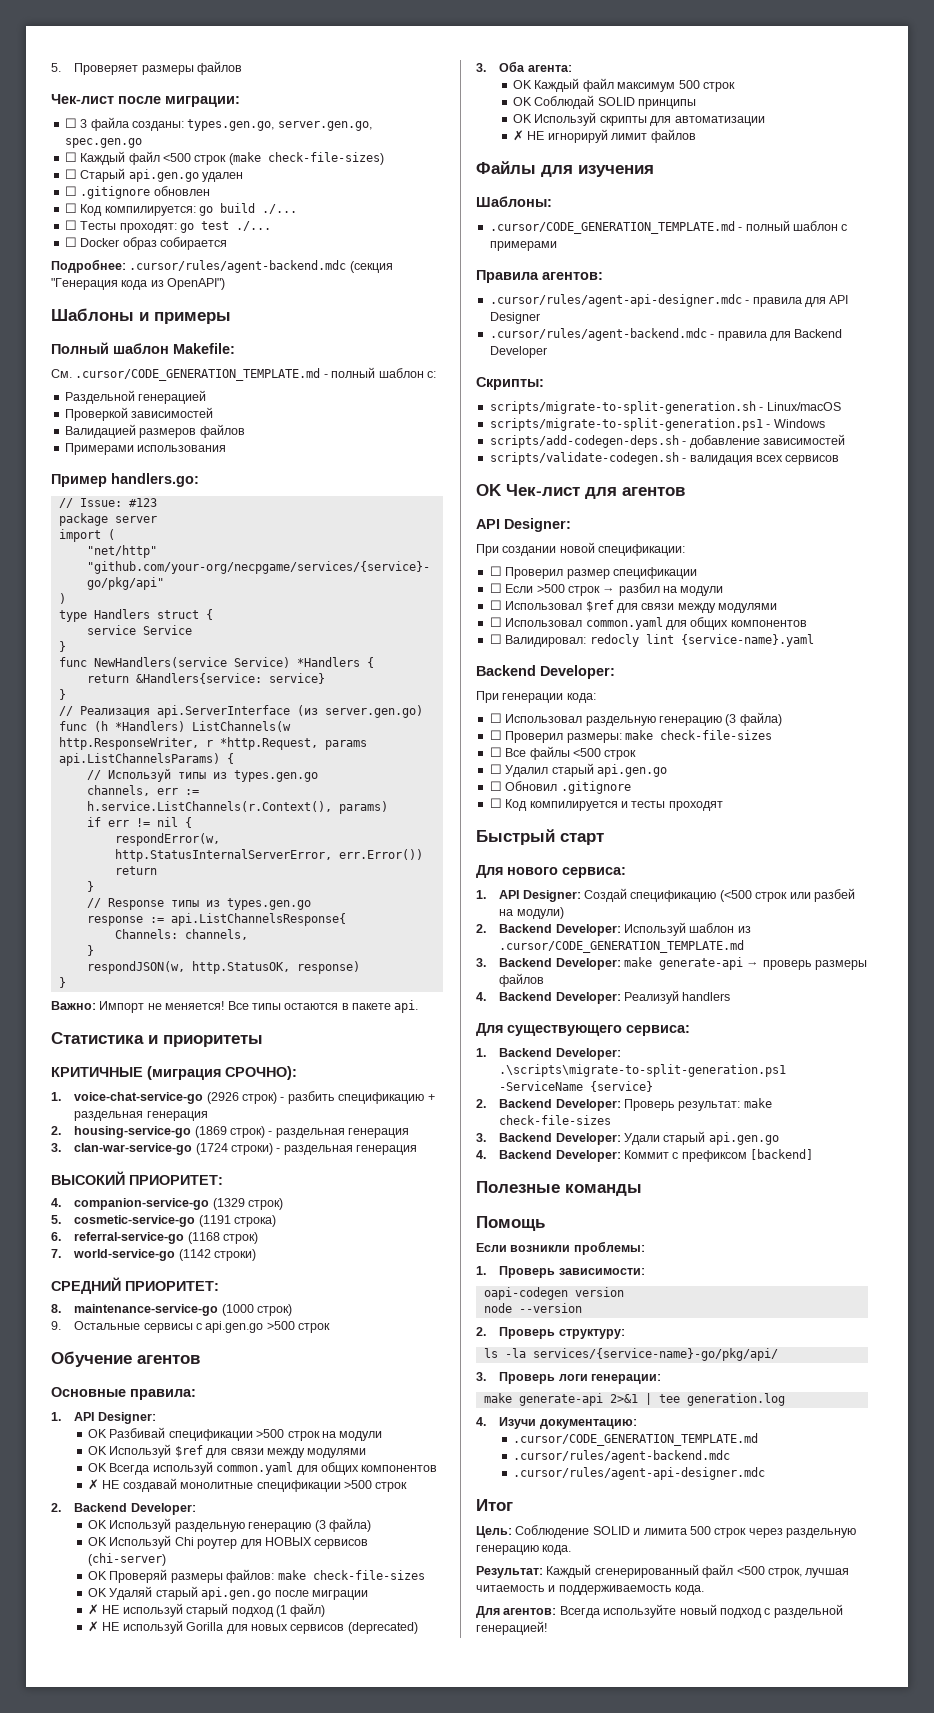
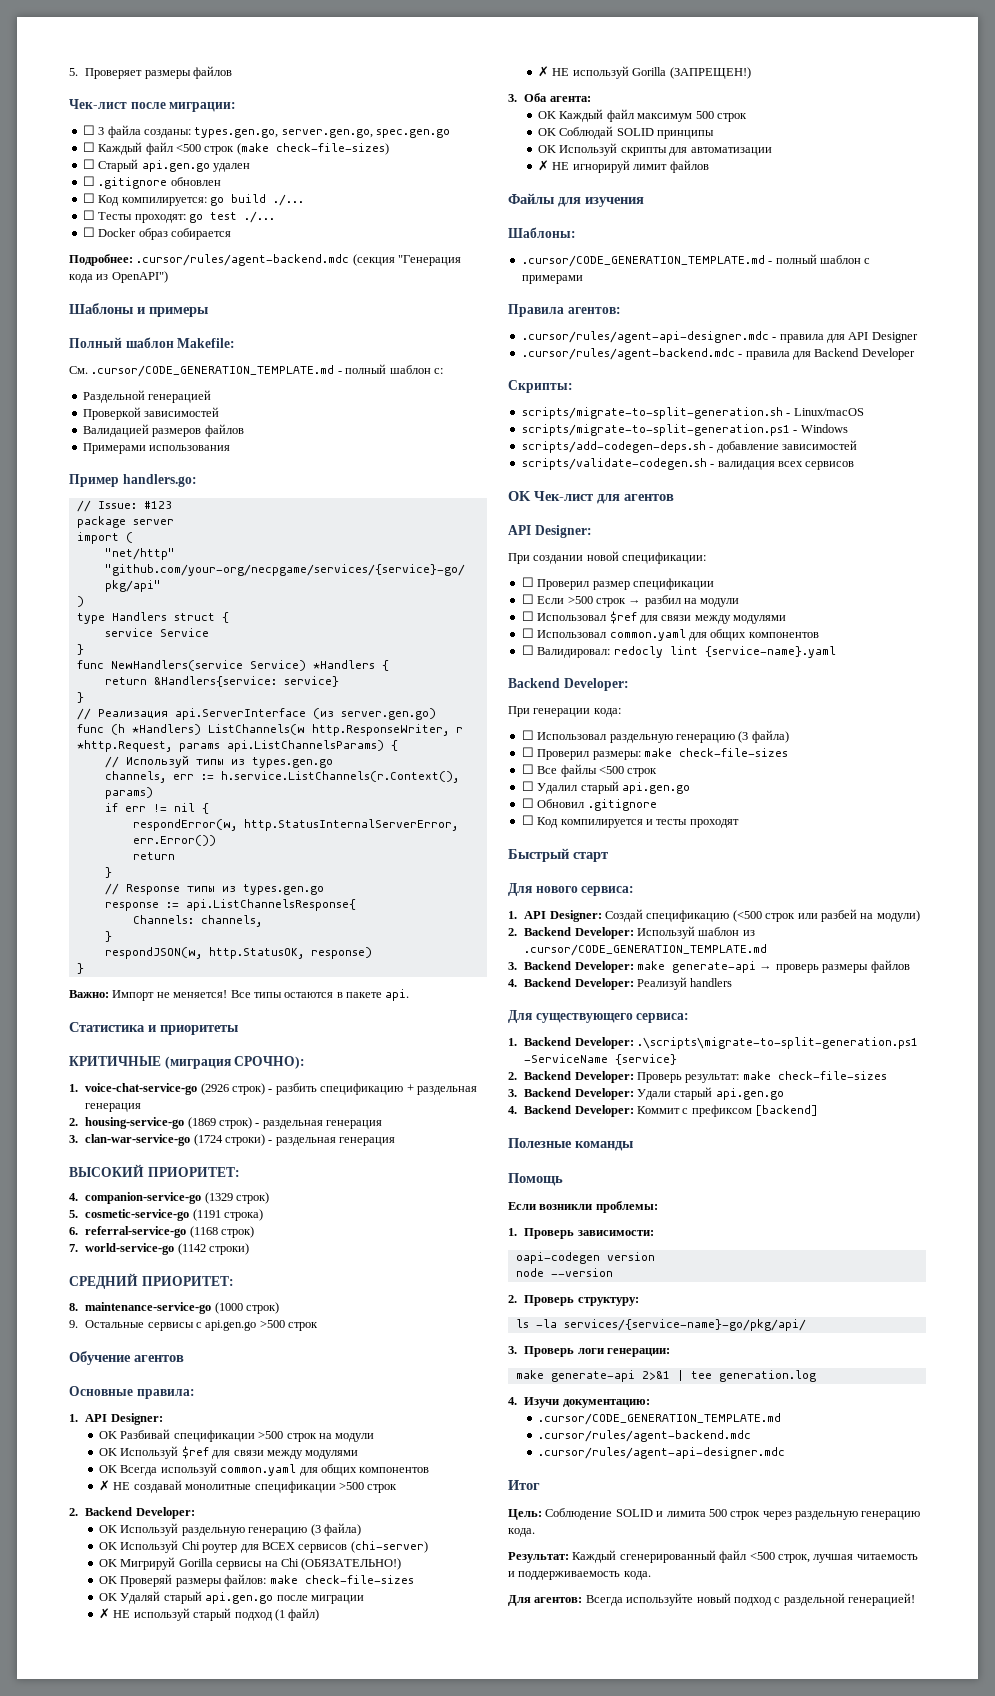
- OK Используй Chi роутер для НОВЫХ сервисов (chi-server)
+ OK Используй Chi роутер для ВСЕХ сервисов (chi-server)
+ OK Мигрируй Gorilla сервисы на Chi (ОБЯЗАТЕЛЬНО!)
- ✗ НЕ используй Gorilla для новых сервисов (deprecated)
+ ✗ НЕ используй Gorilla (ЗАПРЕЩЕН!)

